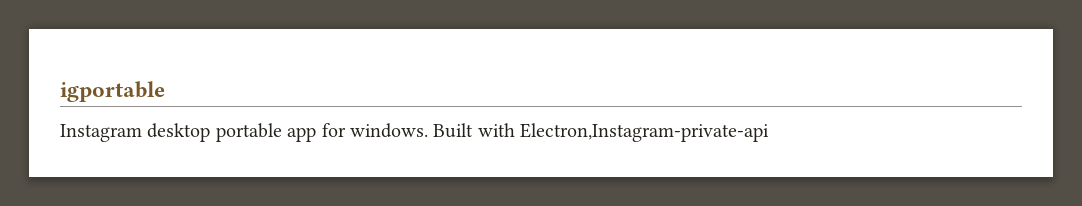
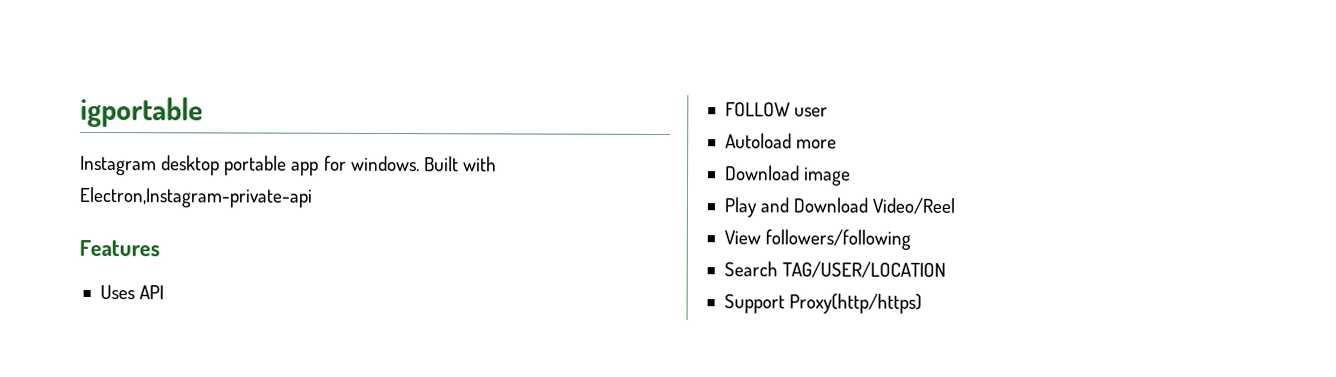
+ Features
+ Uses API
+ FOLLOW user
+ Autoload more
+ Download image
+ Play and Download Video/Reel
+ View followers/following
+ Search TAG/USER/LOCATION
+ Support Proxy(http/https)

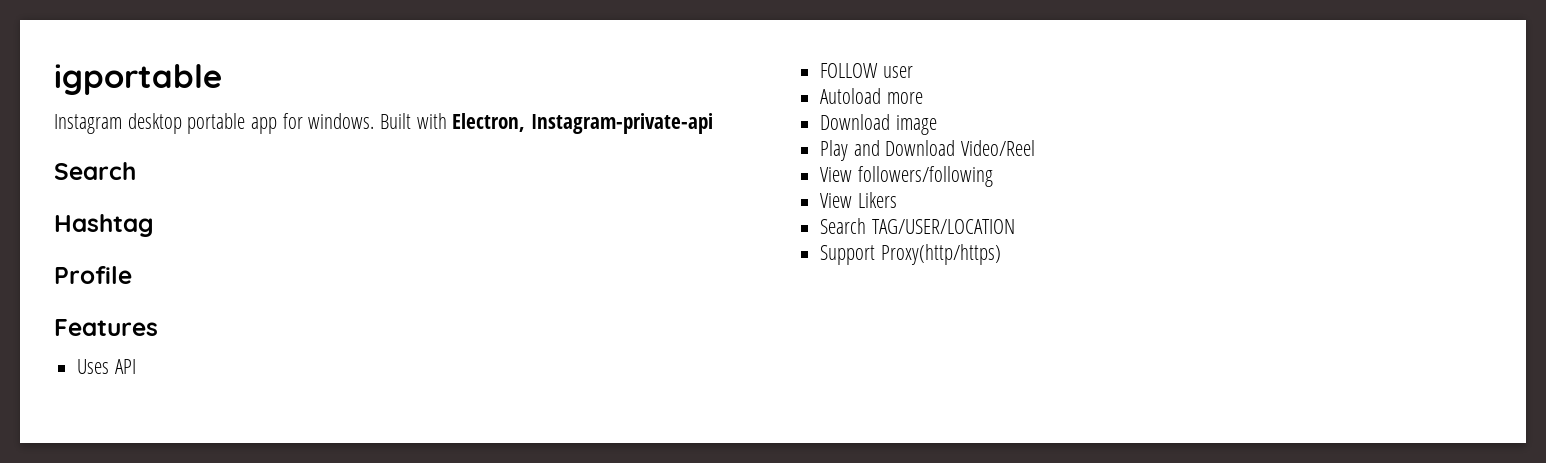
- Built with Electron,Instagram-private-api
+ Built with Electron, Instagram-private-api
+ Search
+ Hashtag
+ Profile
+ View Likers

